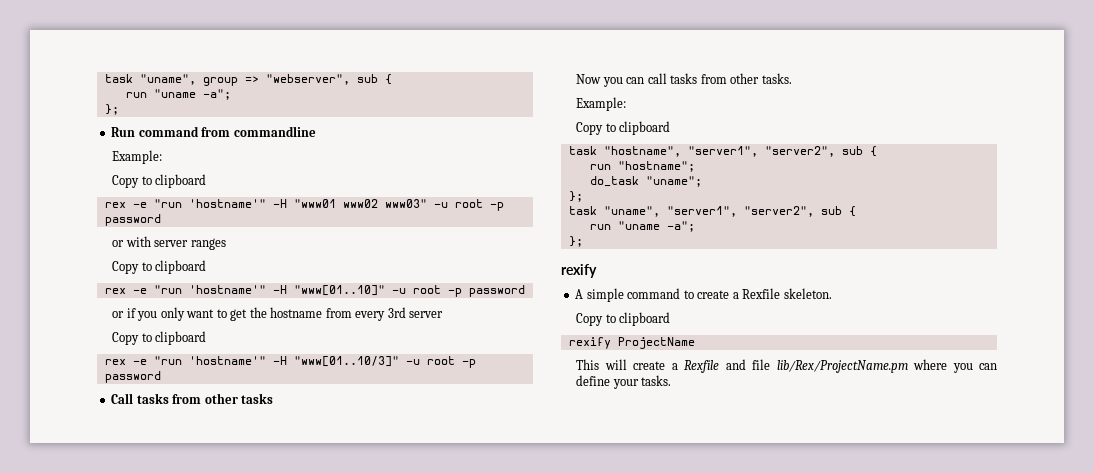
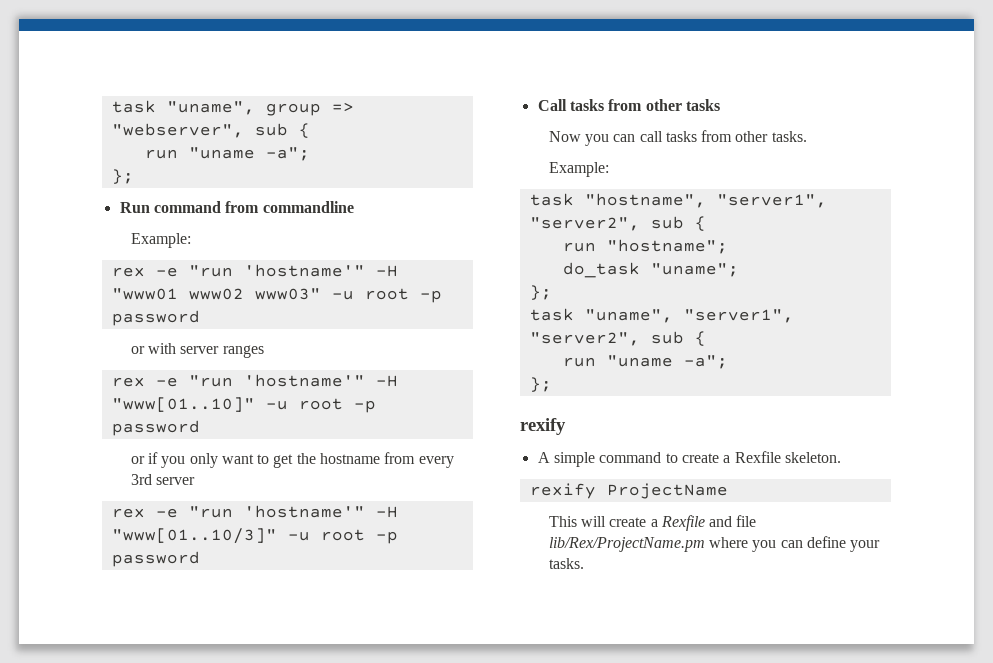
  Run command from commandline
  Example:
- Copy to clipboard
  or with server ranges
- Copy to clipboard
  or if you only want to get the hostname from every 3rd server
- Copy to clipboard
  Now you can call tasks from other tasks.
  Example:
- Copy to clipboard
  A simple command to create a Rexfile skeleton.
- Copy to clipboard

